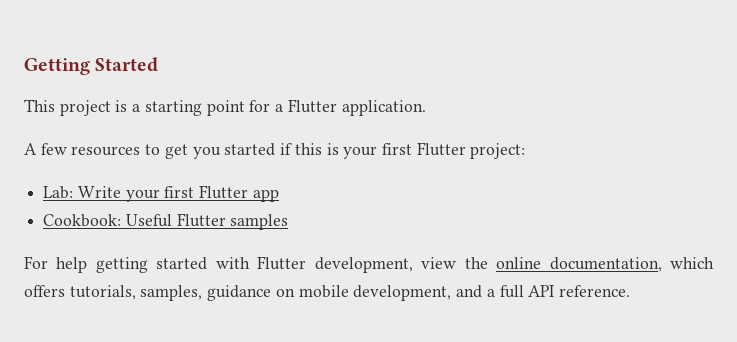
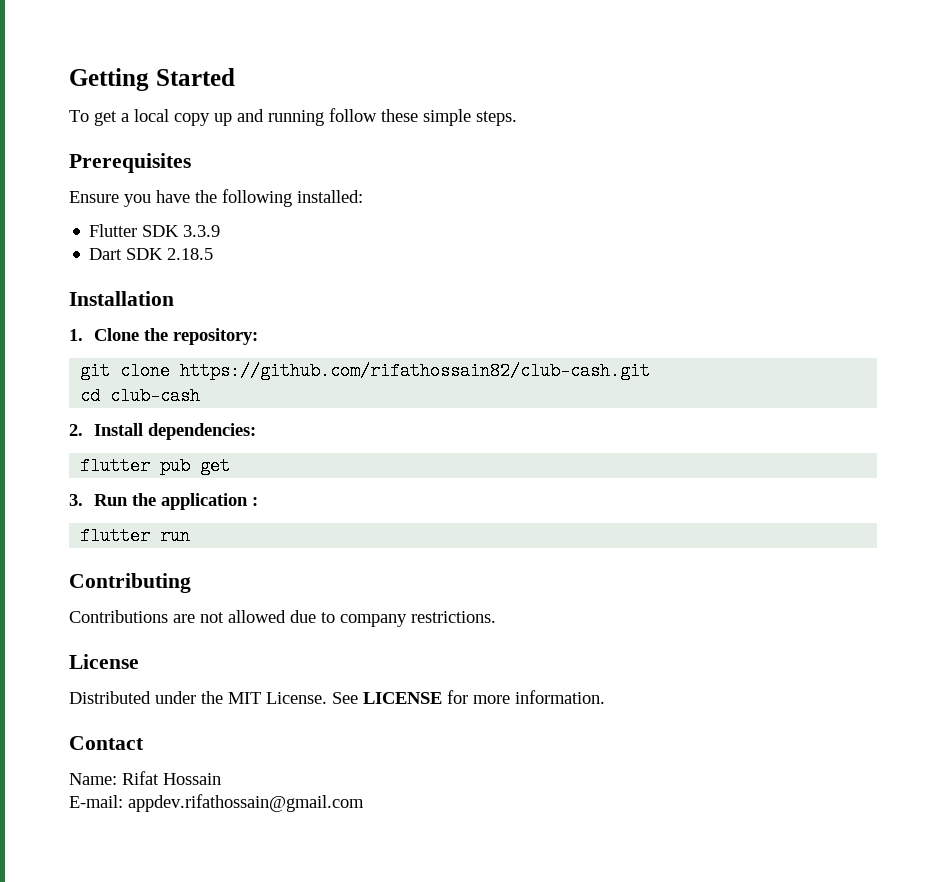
- This project is a starting point for a Flutter application.
- A few resources to get you started if this is your first Flutter project:
- Lab: Write your first Flutter app
- Cookbook: Useful Flutter samples
- For help getting started with Flutter development, view the online documentation, which offers tutorials, samples, guidance on mobile development, and a full API reference.
+ To get a local copy up and running follow these simple steps.
+ Prerequisites
+ Ensure you have the following installed:
+ Flutter SDK 3.3.9
+ Dart SDK 2.18.5
+ Installation
+ 1. Clone the repository:
+ git clone https://github.com/rifathossain82/club-cash.git
+ cd club-cash
+ 2. Install dependencies:
+ flutter pub get
+ 3. Run the application :
+ flutter run
+ Contributing
+ Contributions are not allowed due to company restrictions.
+ License
+ Distributed under the MIT License. See LICENSE for more information.
+ Contact
+ Name: Rifat Hossain
+ E-mail: appdev.rifathossain@gmail.com

